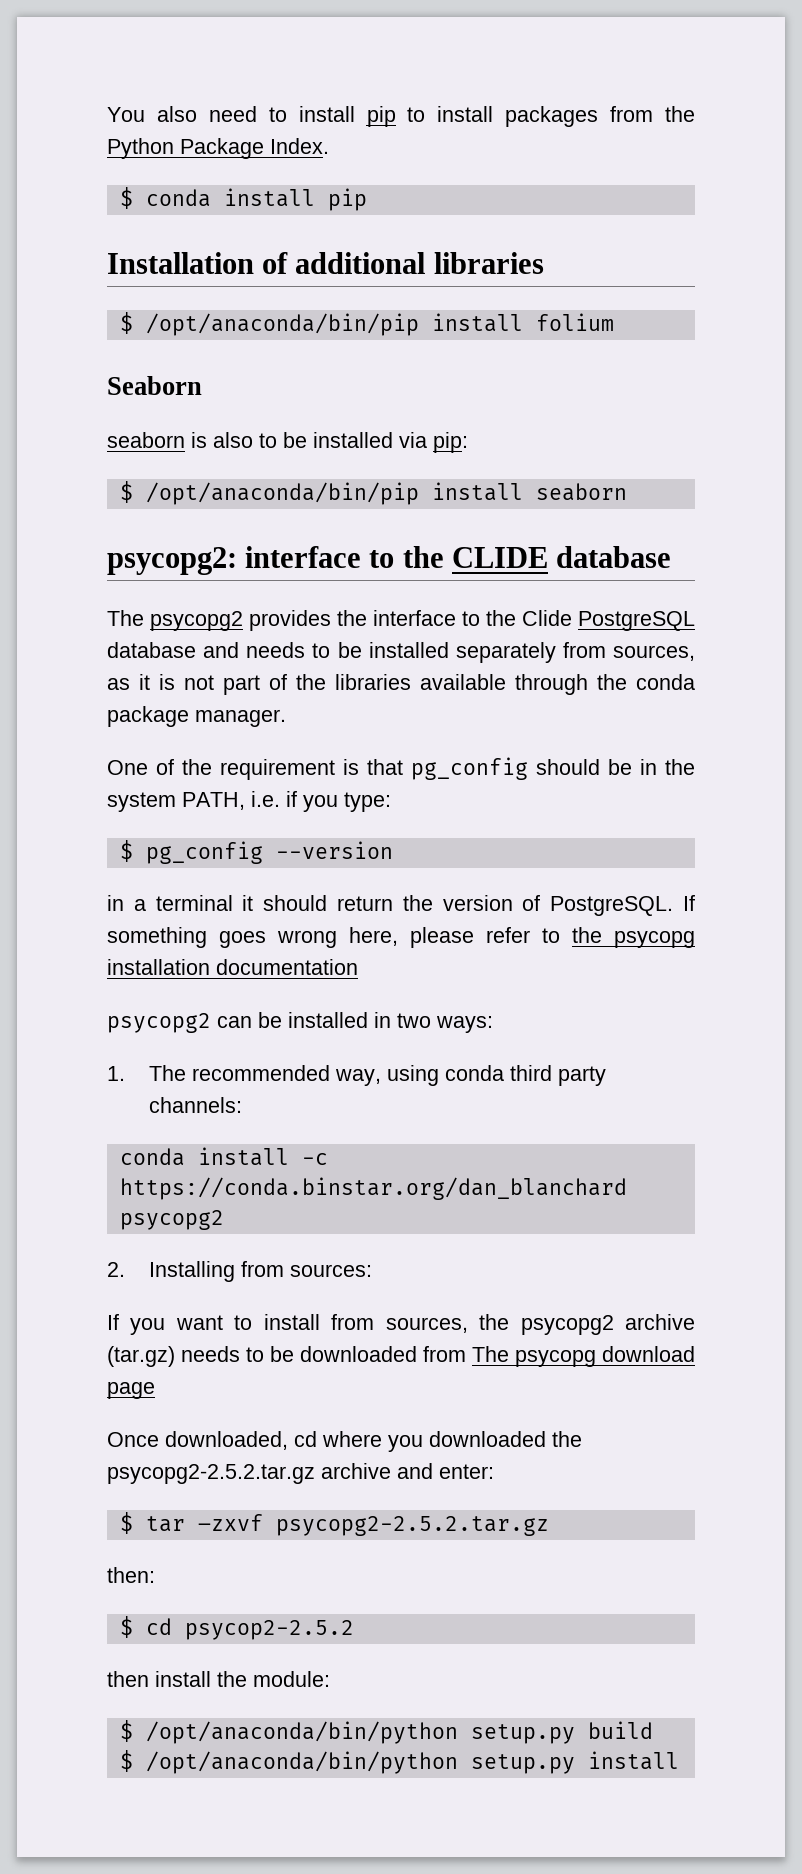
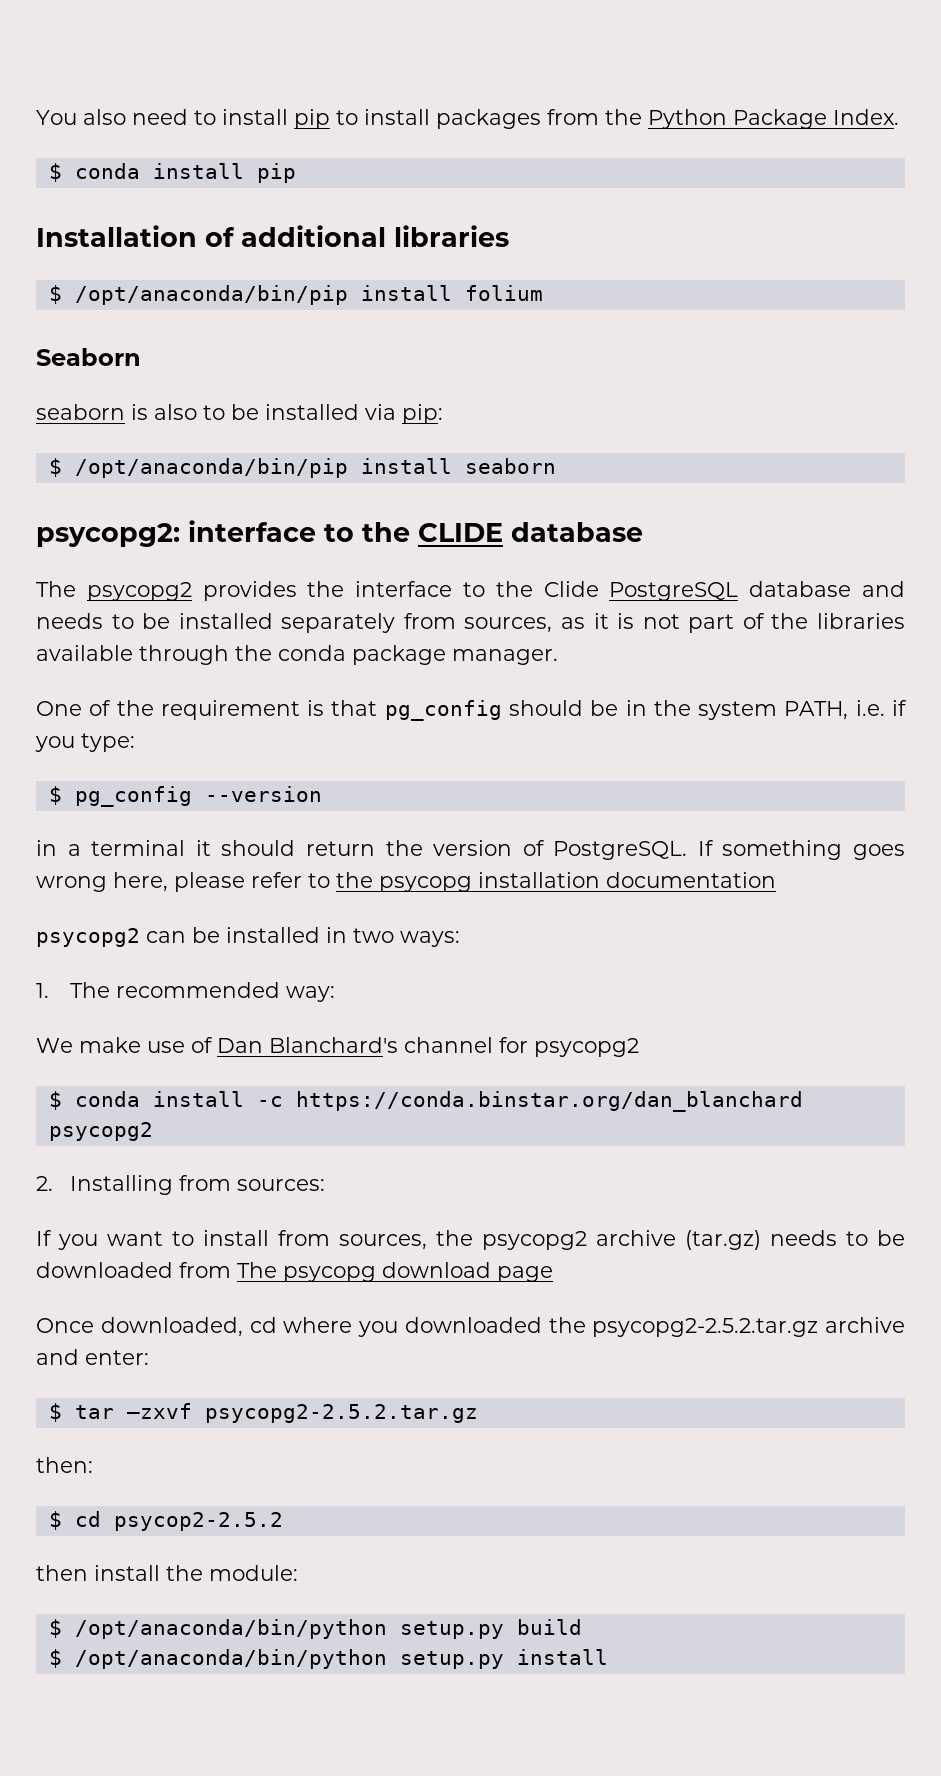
- 1. The recommended way, using conda third party channels:
- conda install -c https://conda.binstar.org/dan_blanchard psycopg2
+ 1. The recommended way:
+ We make use of Dan Blanchard's channel for psycopg2
+ $ conda install -c https://conda.binstar.org/dan_blanchard psycopg2

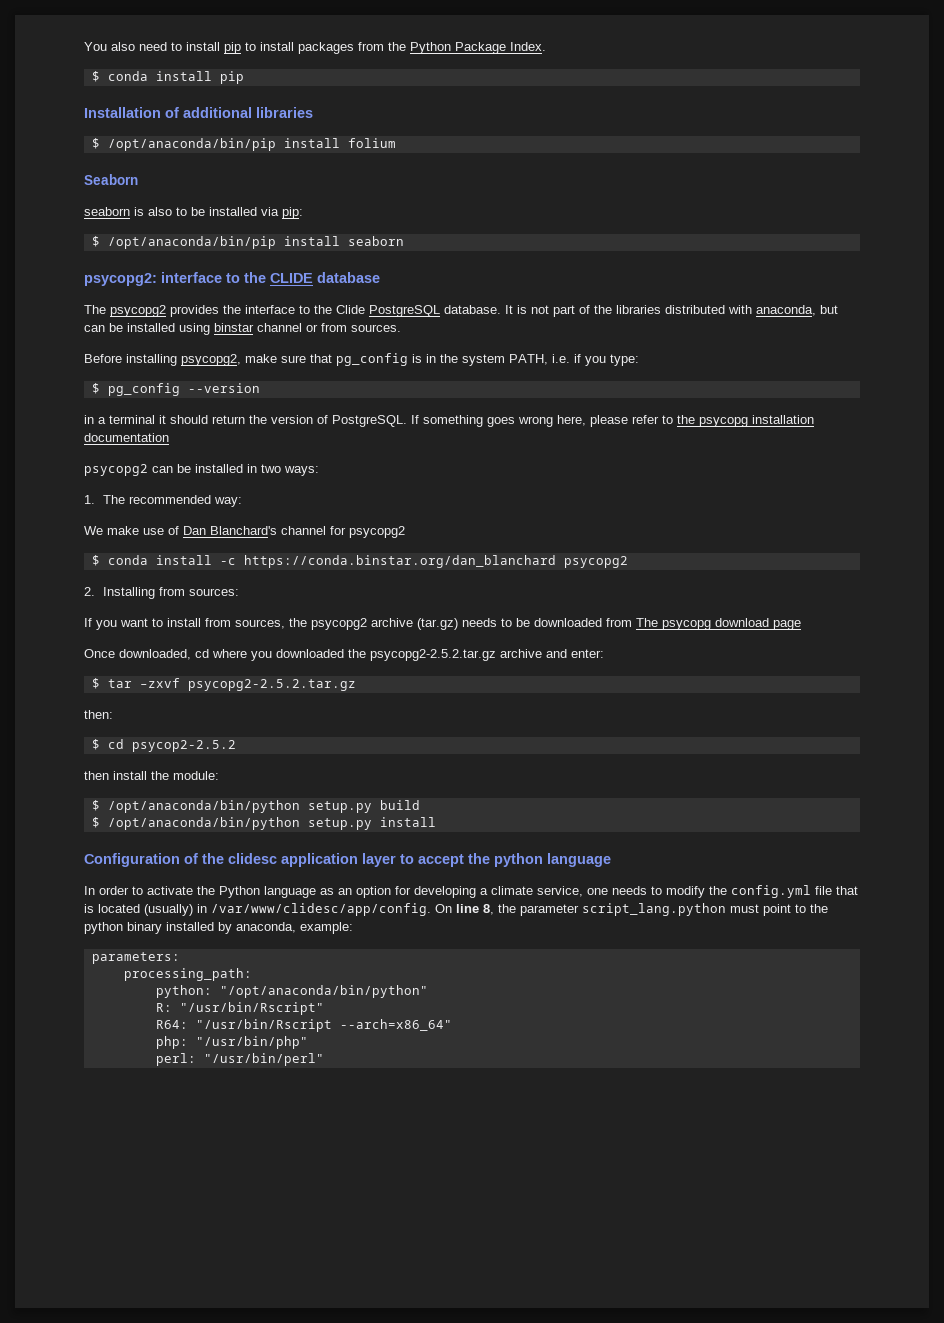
- The psycopg2 provides the interface to the Clide PostgreSQL database and needs to be installed separately from sources, as it is not part of the libraries available through the conda package manager.
- One of the requirement is that pg_config should be in the system PATH, i.e. if you type:
+ The psycopg2 provides the interface to the Clide PostgreSQL database. It is not part of the libraries distributed with anaconda, but can be installed using binstar channel or from sources.
+ Before installing psycopg2, make sure that pg_config is in the system PATH, i.e. if you type:
+ Configuration of the clidesc application layer to accept the python language
+ In order to activate the Python language as an option for developing a climate service, one needs to modify the config.yml file that is located (usually) in /var/www/clidesc/app/config. On line 8, the parameter script_lang.python must point to the python binary installed by anaconda, example:
+ parameters:
+ processing_path:
+ python: "/opt/anaconda/bin/python"
+ R: "/usr/bin/Rscript"
+ R64: "/usr/bin/Rscript --arch=x86_64"
+ php: "/usr/bin/php"
+ perl: "/usr/bin/perl"

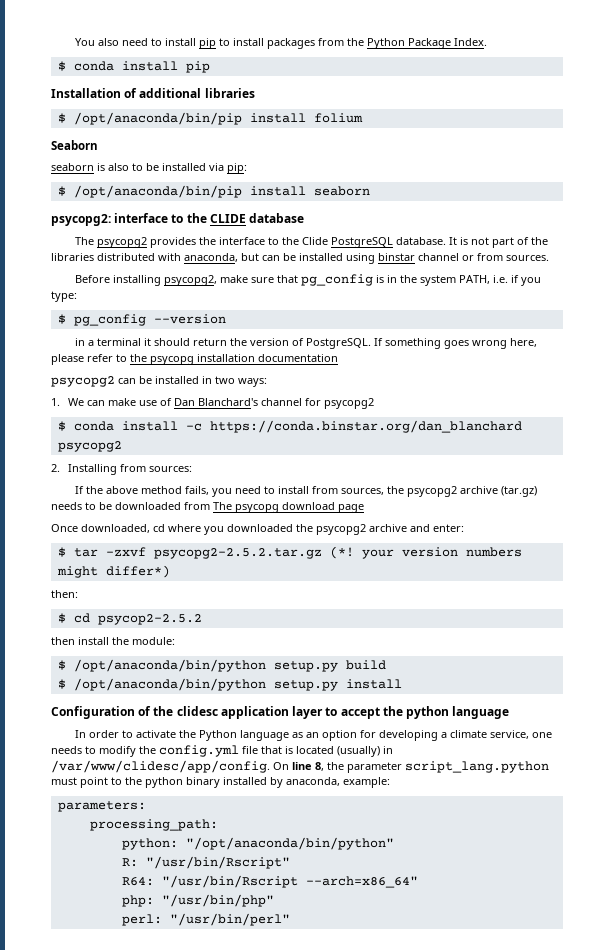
- 1. The recommended way:
- We make use of Dan Blanchard's channel for psycopg2
+ 1. We can make use of Dan Blanchard's channel for psycopg2
- If you want to install from sources, the psycopg2 archive (tar.gz) needs to be downloaded from The psycopg download page
+ If the above method fails, you need to install from sources, the psycopg2 archive (tar.gz) needs to be downloaded from The psycopg download page
- Once downloaded, cd where you downloaded the psycopg2-2.5.2.tar.gz archive and enter:
+ Once downloaded, cd where you downloaded the psycopg2 archive and enter:
- $ tar –zxvf psycopg2-2.5.2.tar.gz
+ $ tar –zxvf psycopg2-2.5.2.tar.gz (*! your version numbers might differ*)

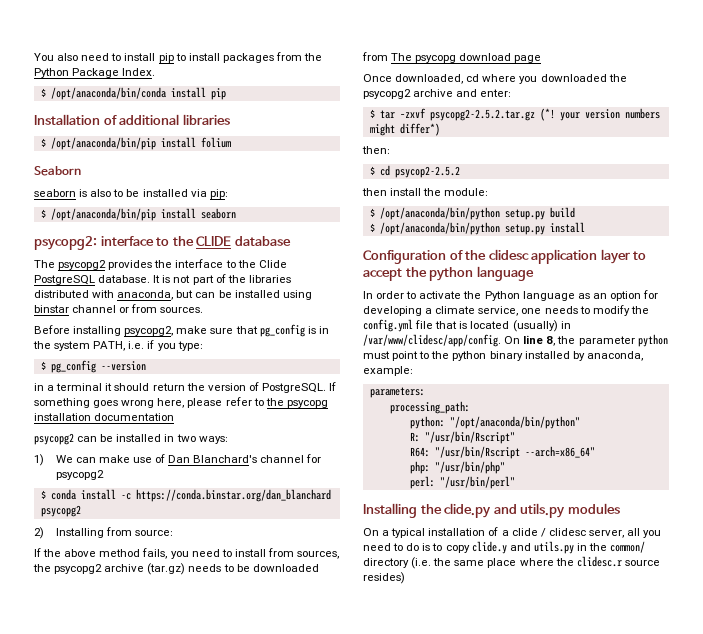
- $ conda install pip
+ $ /opt/anaconda/bin/conda install pip
- 1. We can make use of Dan Blanchard's channel for psycopg2
+ 1) We can make use of Dan Blanchard's channel for psycopg2
- 2. Installing from sources:
+ 2) Installing from source:
- On line 8, the parameter script_lang.python must point to the python binary installed by anaconda, example:
+ On line 8, the parameter python must point to the python binary installed by anaconda, example:
+ Installing the clide.py and utils.py modules
+ On a typical installation of a clide / clidesc server, all you need to do is to copy clide.y and utils.py in the common/ directory (i.e. the same place where the clidesc.r source resides)

